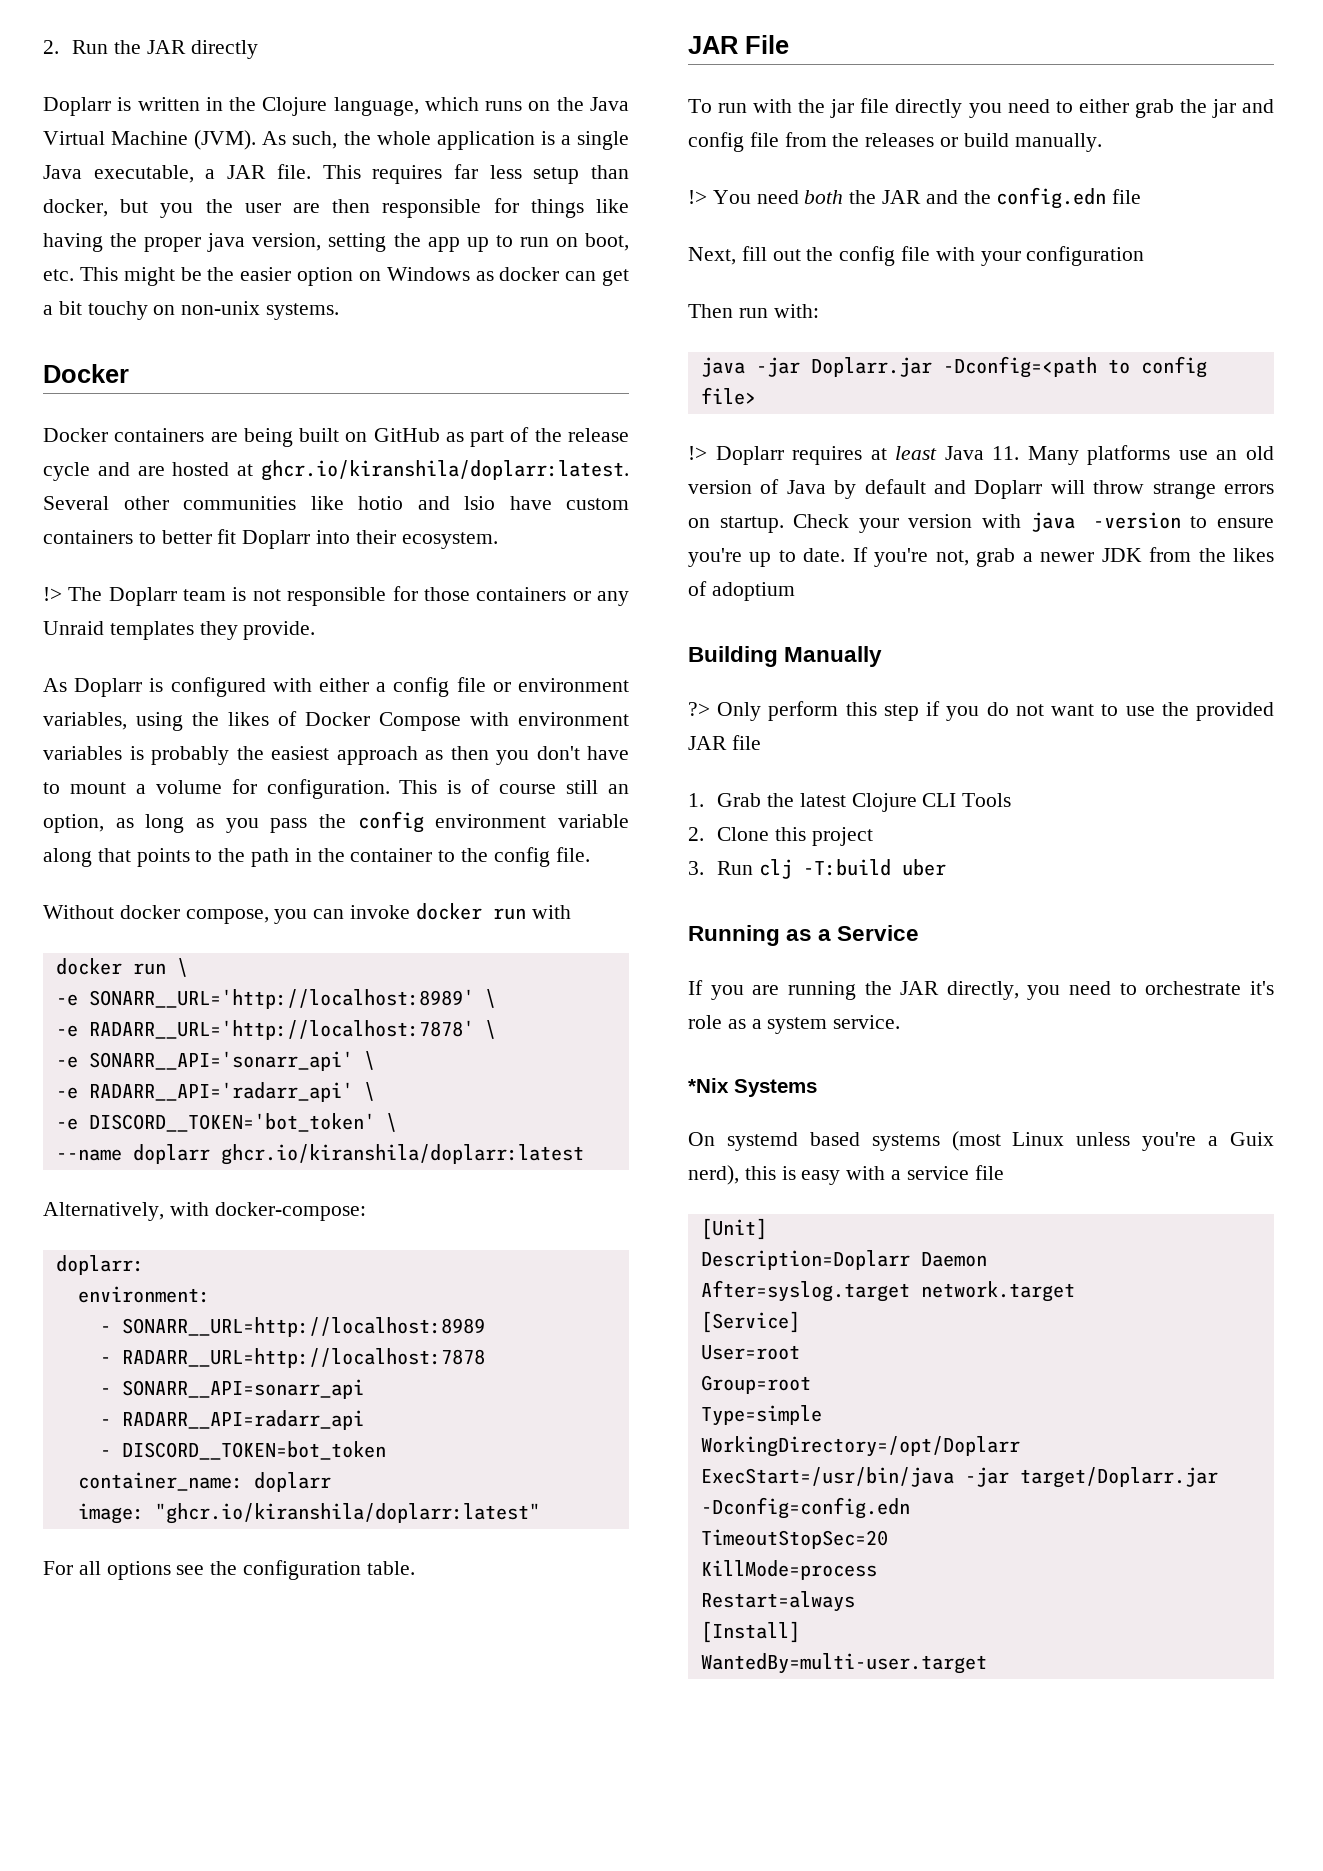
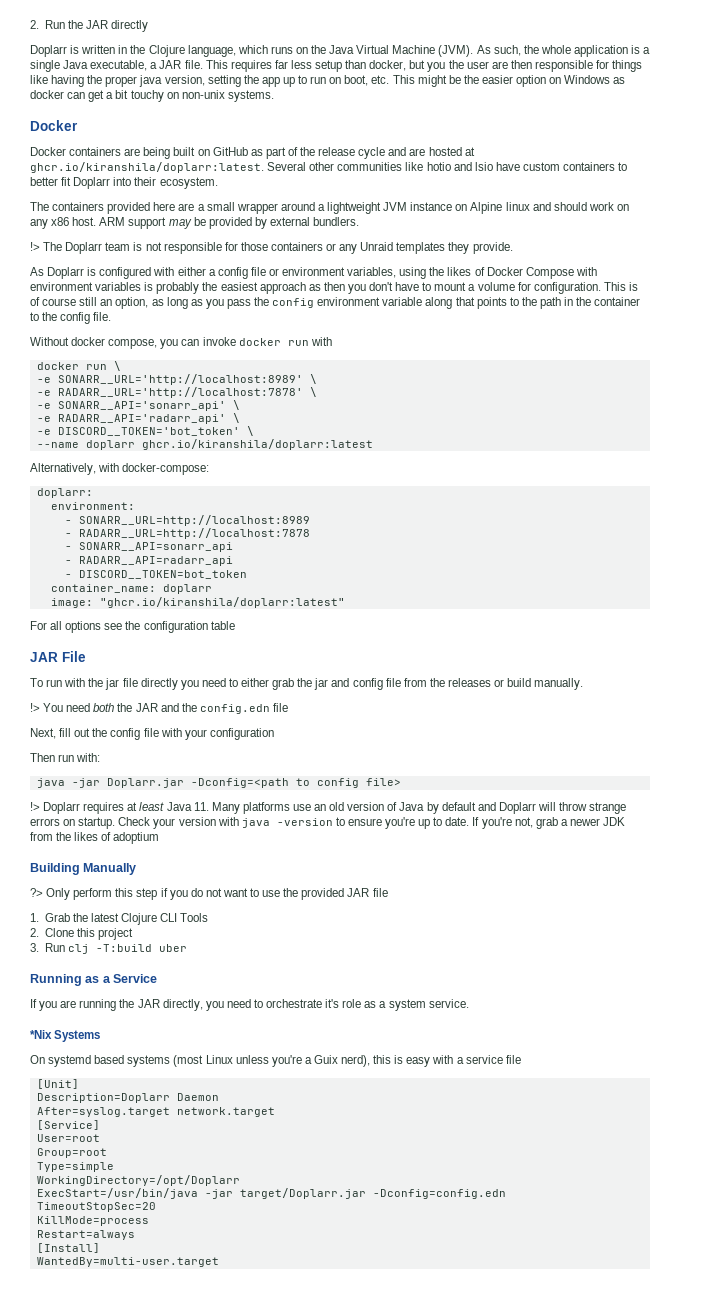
+ The containers provided here are a small wrapper around a lightweight JVM instance on Alpine linux and should work on any x86 host. ARM support may be provided by external bundlers.
- For all options see the configuration table.
+ For all options see the configuration table

